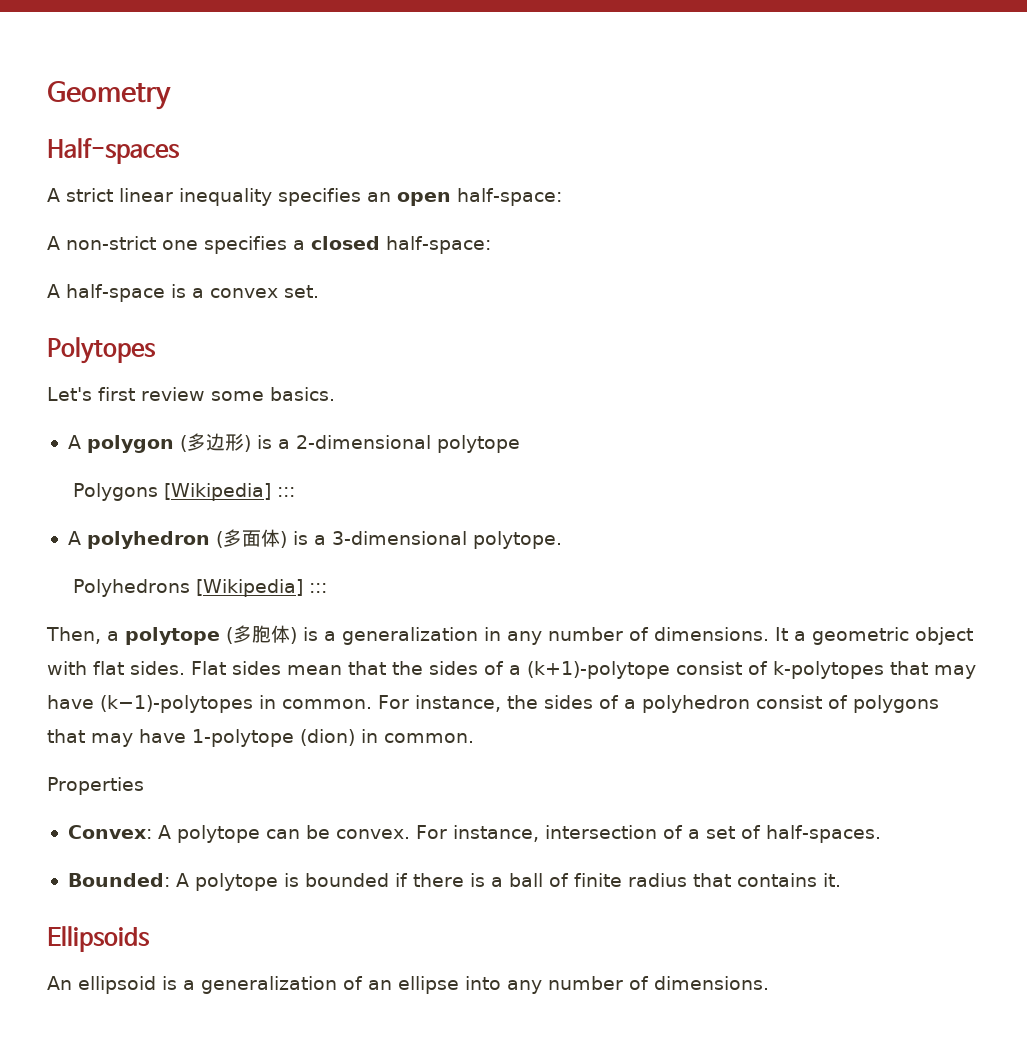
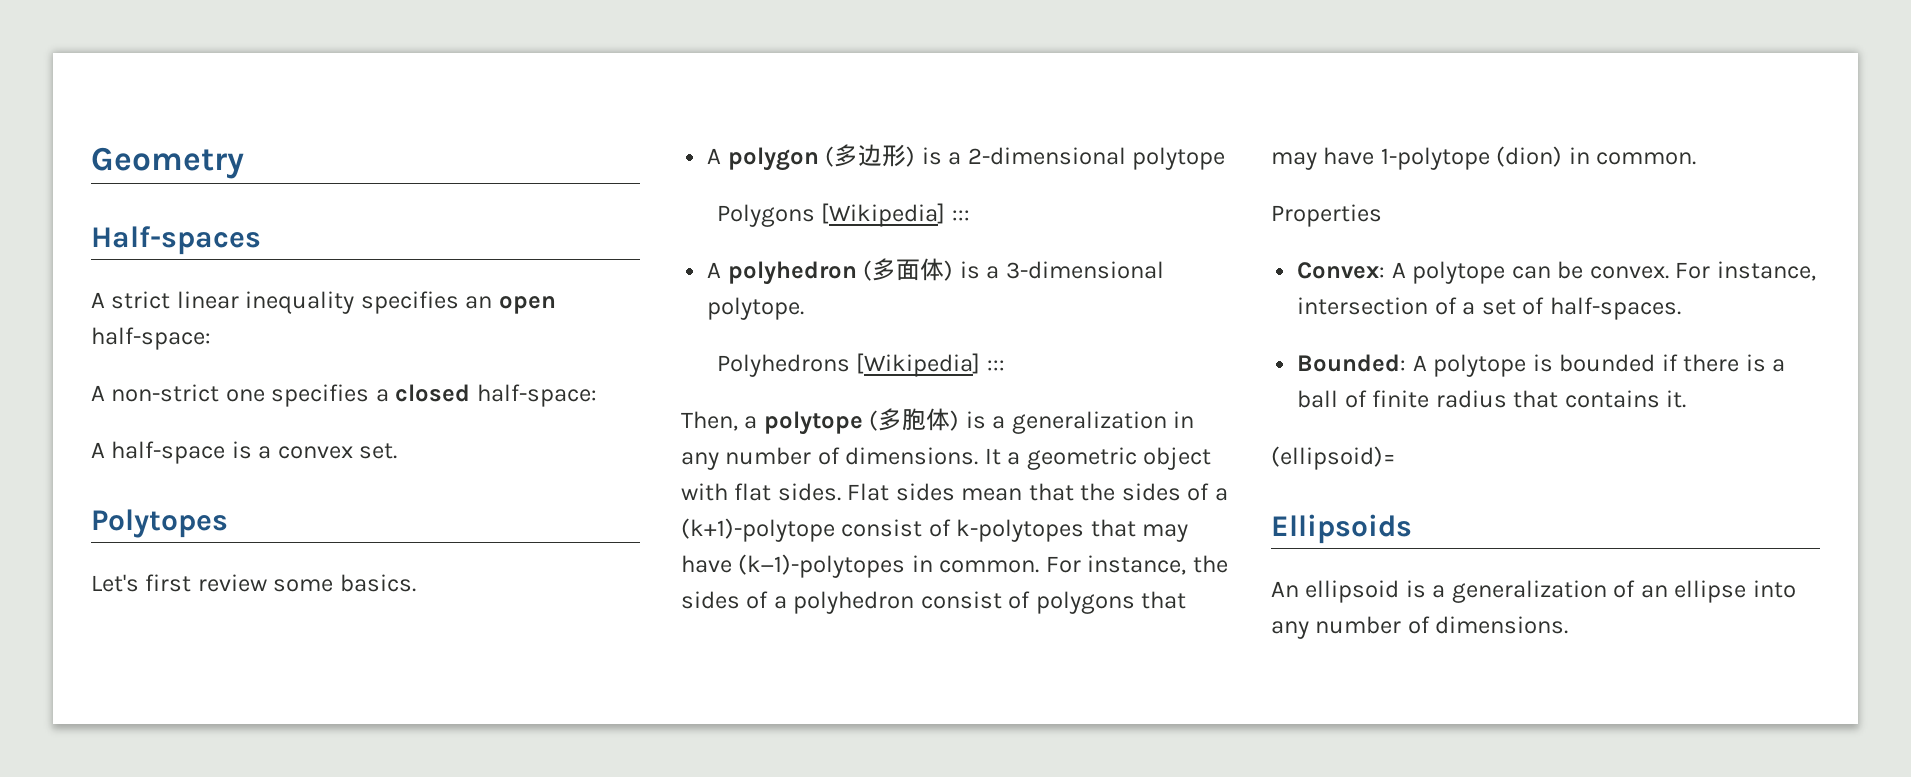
+ (ellipsoid)=

